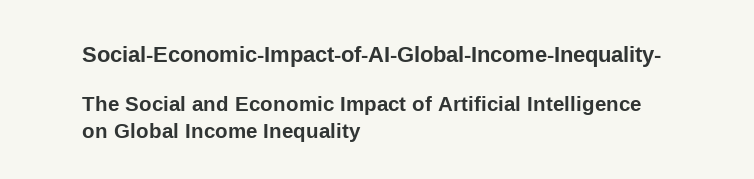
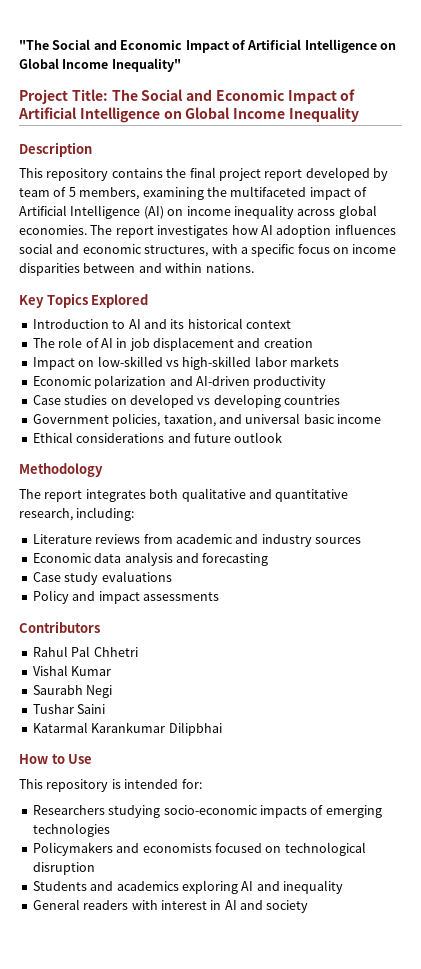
- Social-Economic-Impact-of-AI-Global-Income-Inequality-
- The Social and Economic Impact of Artificial Intelligence on Global Income Inequality
+ "The Social and Economic Impact of Artificial Intelligence on Global Income Inequality"
+ Project Title: The Social and Economic Impact of Artificial Intelligence on Global Income Inequality
+ Description
+ This repository contains the final project report developed by team of 5 members, examining the multifaceted impact of Artificial Intelligence (AI) on income inequality across global economies. The report investigates how AI adoption influences social and economic structures, with a specific focus on income disparities between and within nations.
+ Key Topics Explored
+ Introduction to AI and its historical context
+ The role of AI in job displacement and creation
+ Impact on low-skilled vs high-skilled labor markets
+ Economic polarization and AI-driven productivity
+ Case studies on developed vs developing countries
+ Government policies, taxation, and universal basic income
+ Ethical considerations and future outlook
+ Methodology
+ The report integrates both qualitative and quantitative research, including:
+ Literature reviews from academic and industry sources
+ Economic data analysis and forecasting
+ Case study evaluations
+ Policy and impact assessments
+ Contributors
+ Rahul Pal Chhetri
+ Vishal Kumar
+ Saurabh Negi
+ Tushar Saini
+ Katarmal Karankumar Dilipbhai
+ How to Use
+ This repository is intended for:
+ Researchers studying socio-economic impacts of emerging technologies
+ Policymakers and economists focused on technological disruption
+ Students and academics exploring AI and inequality
+ General readers with interest in AI and society

